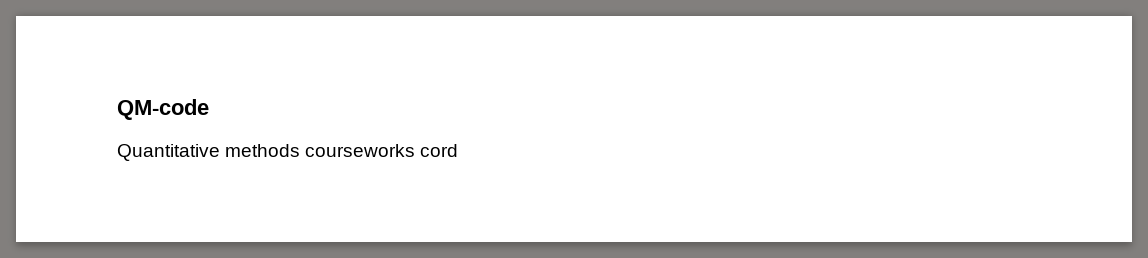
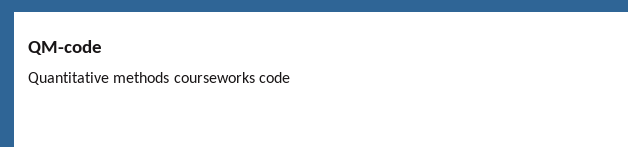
- Quantitative methods courseworks cord
+ Quantitative methods courseworks code

